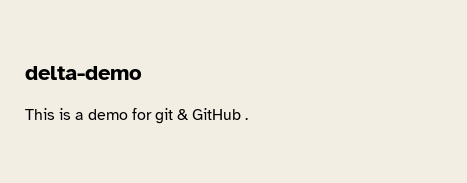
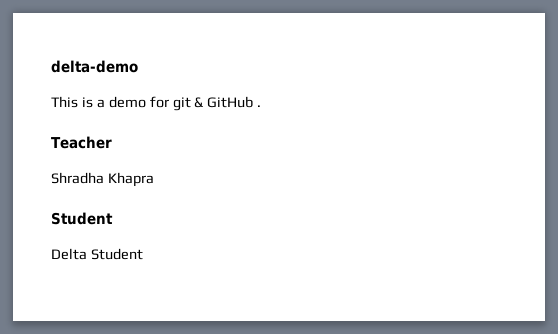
+ Teacher
+ Shradha Khapra
+ Student
+ Delta Student

